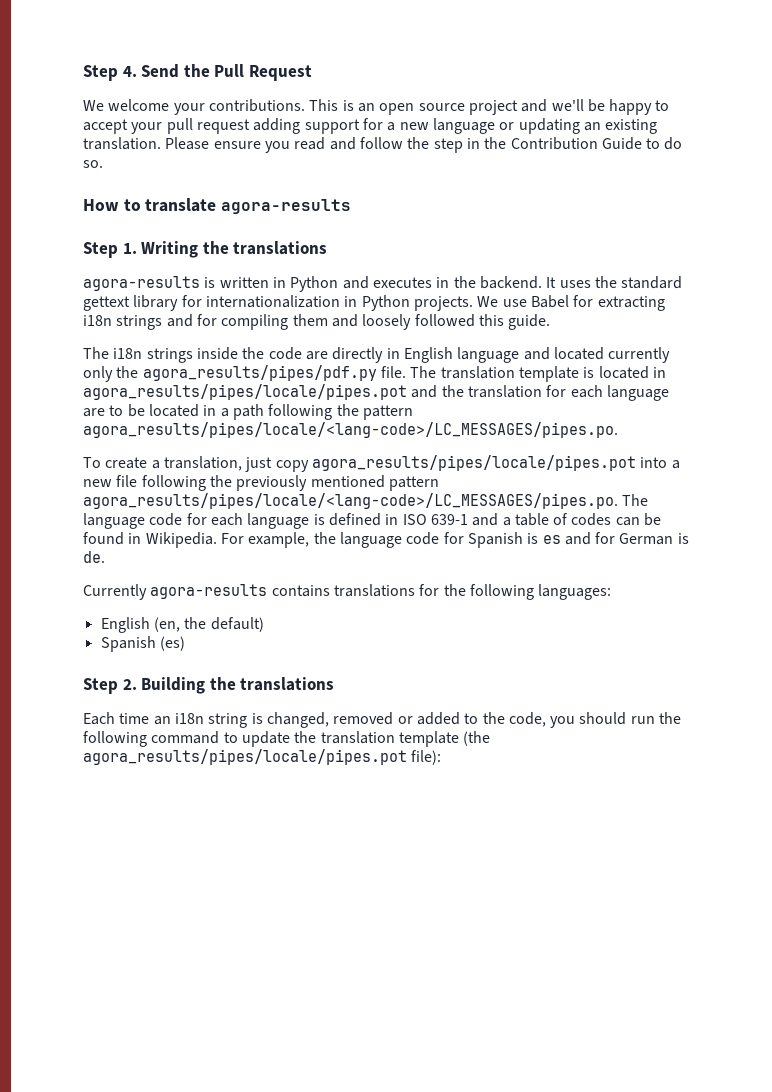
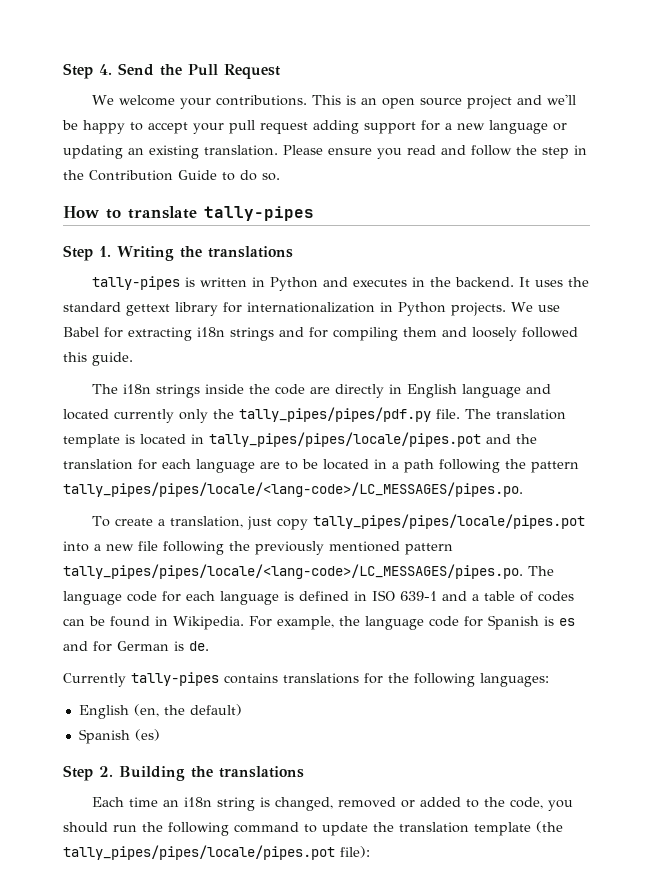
- How to translate agora-results
+ How to translate tally-pipes
- agora-results is written in Python and executes in the backend.
+ tally-pipes is written in Python and executes in the backend.
- The i18n strings inside the code are directly in English language and located currently only the agora_results/pipes/pdf.py file.
+ The i18n strings inside the code are directly in English language and located currently only the tally_pipes/pipes/pdf.py file.
- The translation template is located in agora_results/pipes/locale/pipes.pot and the translation for each language are to be located in a path following the pattern agora_results/pipes/locale/<lang-code>/LC_MESSAGES/pipes.po.
+ The translation template is located in tally_pipes/pipes/locale/pipes.pot and the translation for each language are to be located in a path following the pattern tally_pipes/pipes/locale/<lang-code>/LC_MESSAGES/pipes.po.
- To create a translation, just copy agora_results/pipes/locale/pipes.pot into a new file following the previously mentioned pattern agora_results/pipes/locale/<lang-code>/LC_MESSAGES/pipes.po. The language code for each language is defined in ISO 639-1 and a table of codes can be found in Wikipedia.
+ To create a translation, just copy tally_pipes/pipes/locale/pipes.pot into a new file following the previously mentioned pattern tally_pipes/pipes/locale/<lang-code>/LC_MESSAGES/pipes.po. The language code for each language is defined in ISO 639-1 and a table of codes can be found in Wikipedia.
- Currently agora-results contains translations for the following languages:
+ Currently tally-pipes contains translations for the following languages:
- Each time an i18n string is changed, removed or added to the code, you should run the following command to update the translation template (the agora_results/pipes/locale/pipes.pot file):
+ Each time an i18n string is changed, removed or added to the code, you should run the following command to update the translation template (the tally_pipes/pipes/locale/pipes.pot file):

